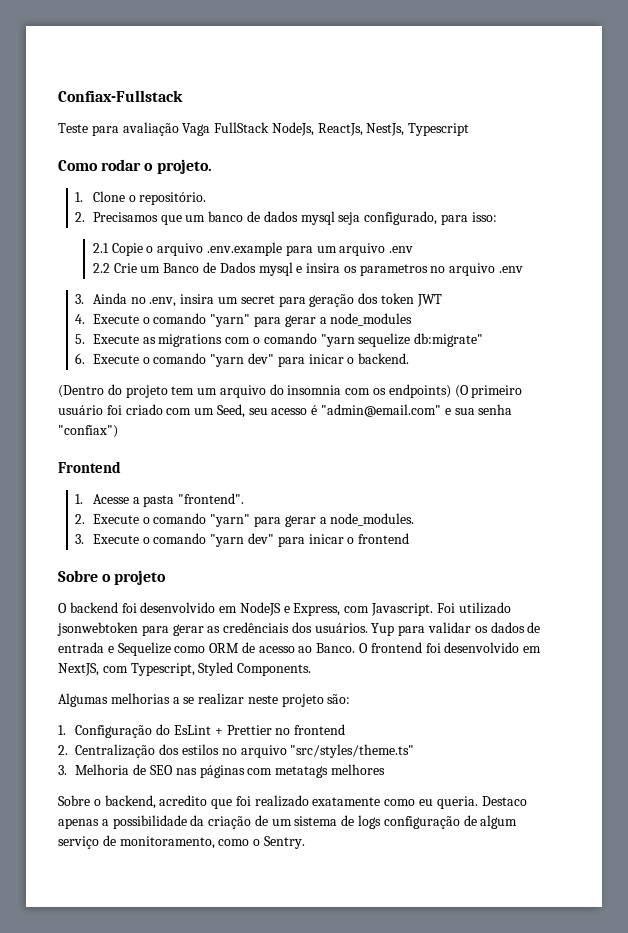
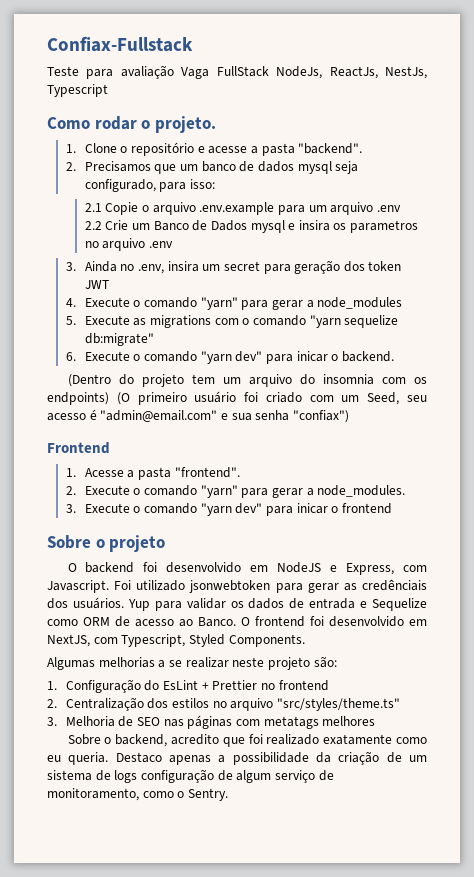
- 1. Clone o repositório.
+ 1. Clone o repositório e acesse a pasta "backend".

